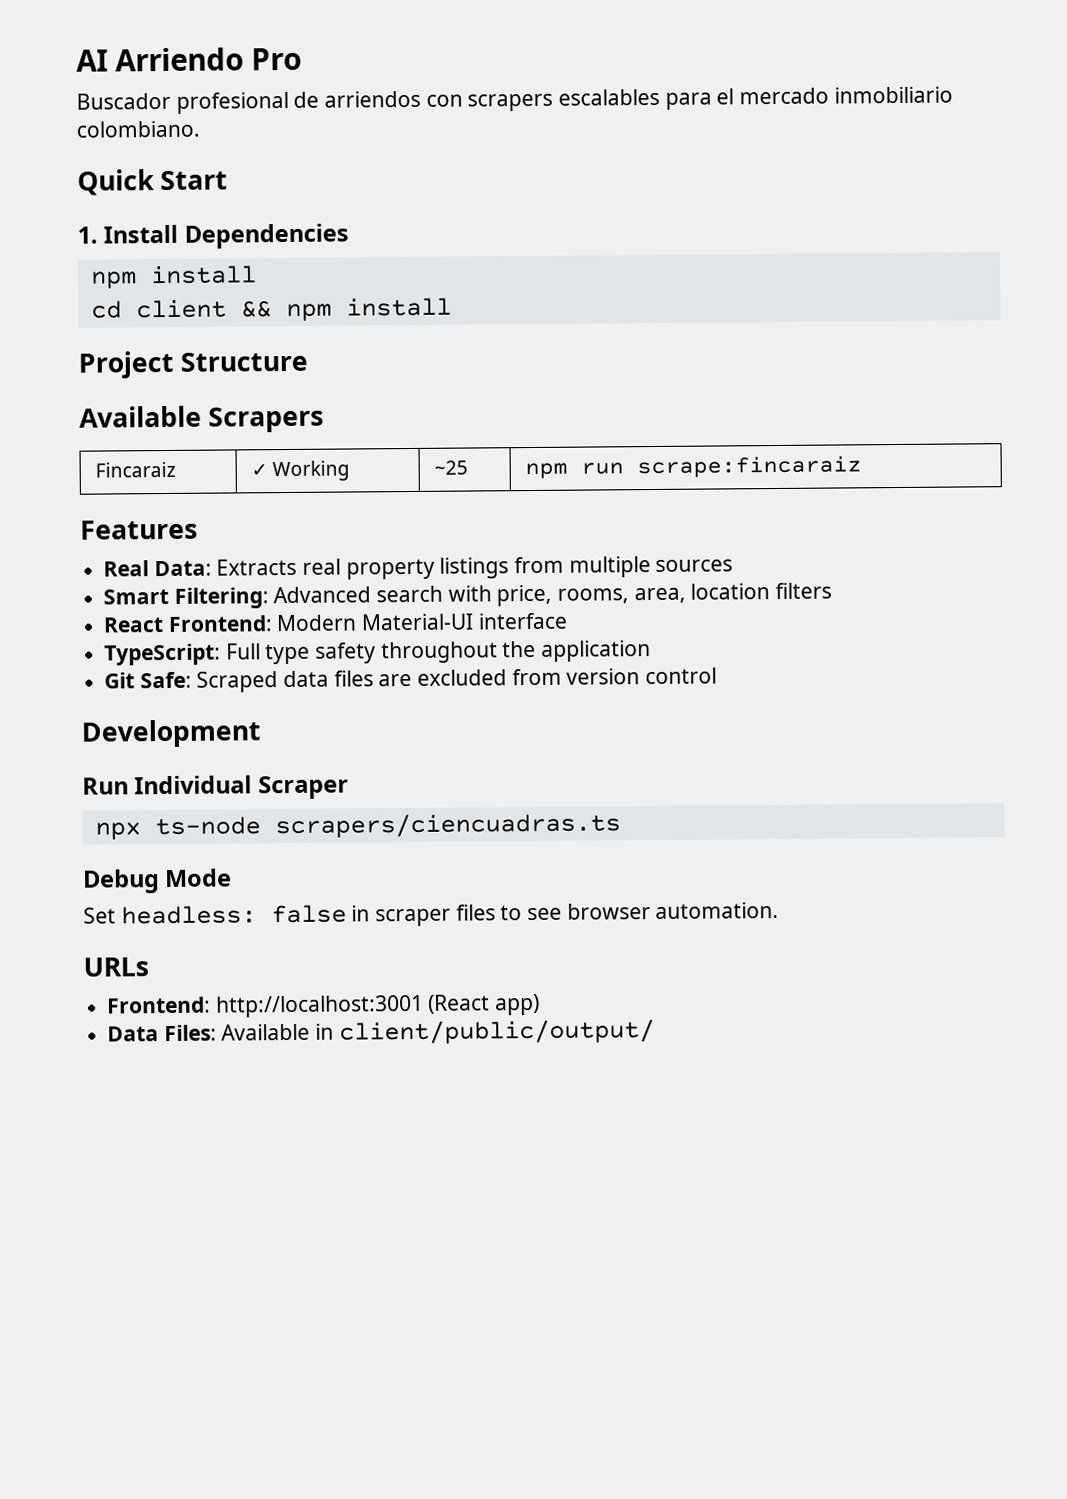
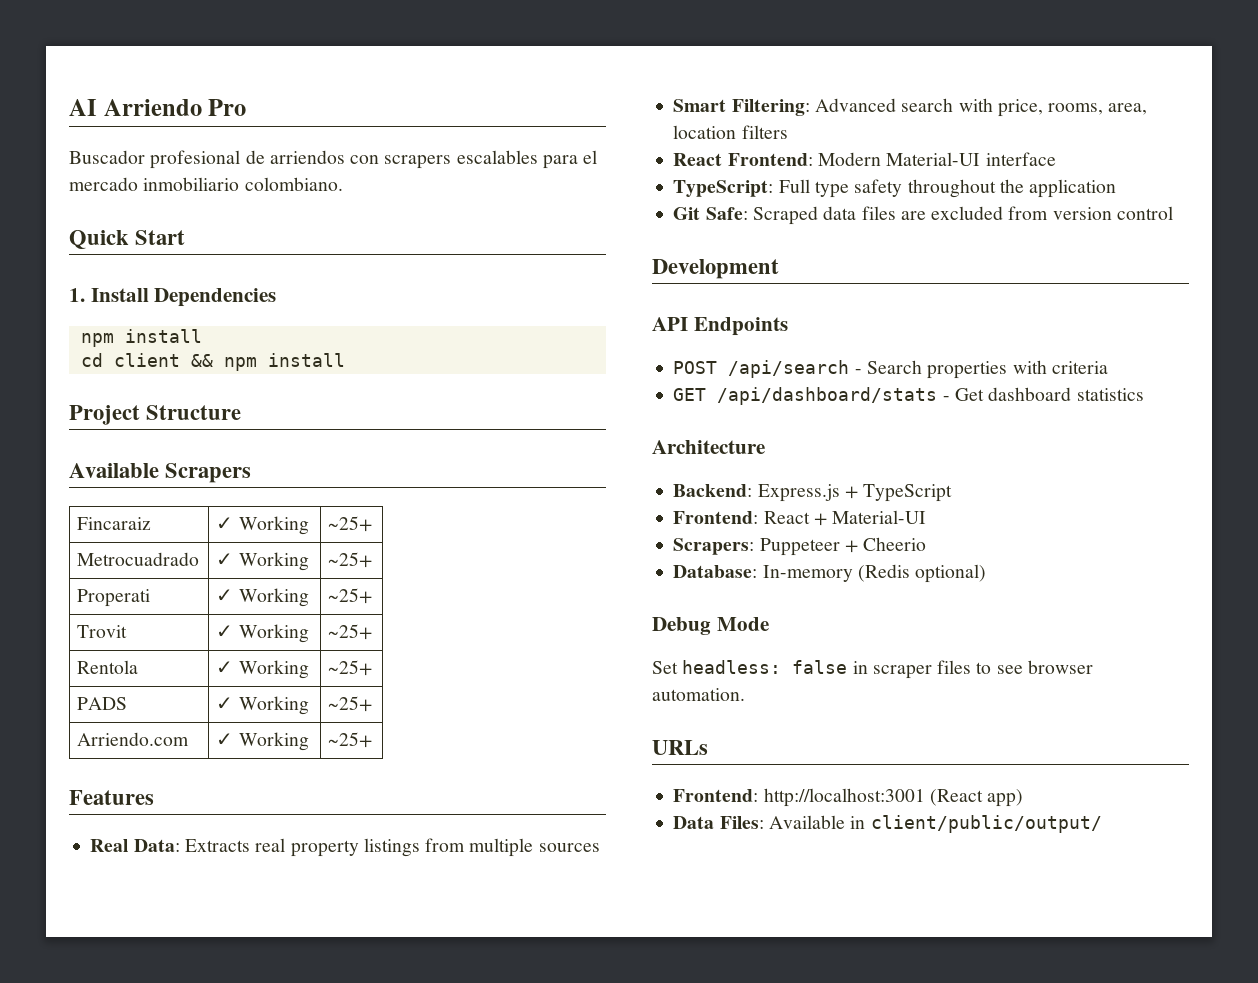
- Fincaraiz | ✓ Working | ~25 | npm run scrape:fincaraiz
+ Fincaraiz | ✓ Working | ~25+
+ Metrocuadrado | ✓ Working | ~25+
+ Properati | ✓ Working | ~25+
+ Trovit | ✓ Working | ~25+
+ Rentola | ✓ Working | ~25+
+ PADS | ✓ Working | ~25+
+ Arriendo.com | ✓ Working | ~25+
- Run Individual Scraper
- npx ts-node scrapers/ciencuadras.ts
+ API Endpoints
+ POST /api/search - Search properties with criteria
+ GET /api/dashboard/stats - Get dashboard statistics
+ Architecture
+ Backend: Express.js + TypeScript
+ Frontend: React + Material-UI
+ Scrapers: Puppeteer + Cheerio
+ Database: In-memory (Redis optional)

